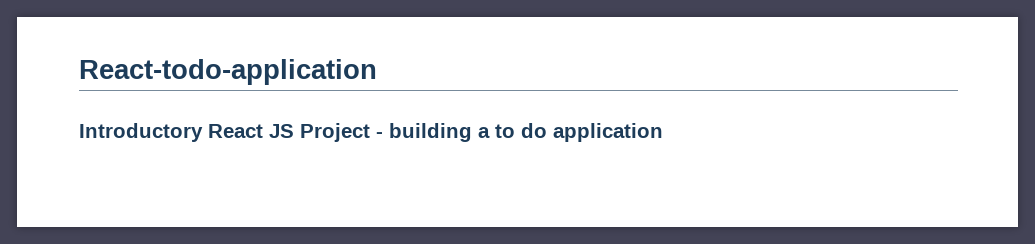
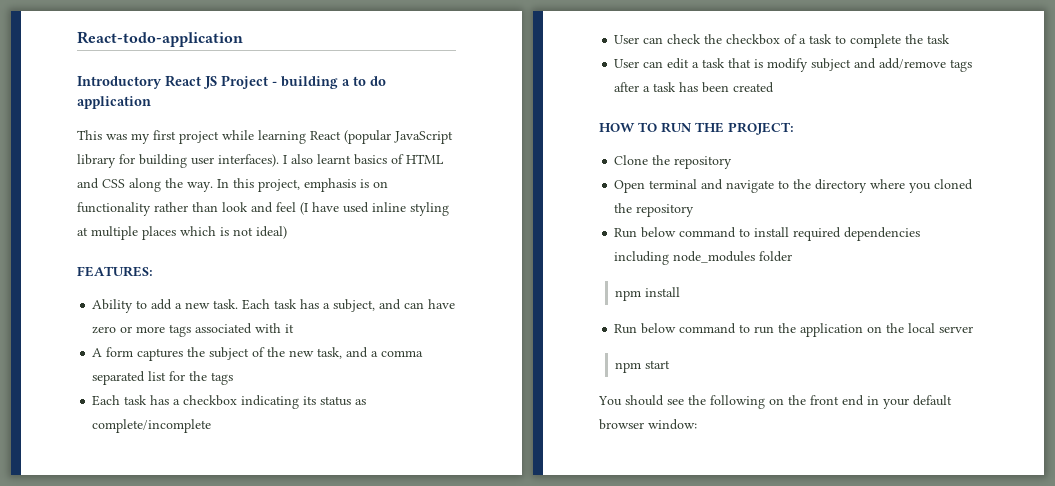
+ This was my first project while learning React (popular JavaScript library for building user interfaces). I also learnt basics of HTML and CSS along the way. In this project, emphasis is on functionality rather than look and feel (I have used inline styling at multiple places which is not ideal)
+ FEATURES:
+ Ability to add a new task. Each task has a subject, and can have zero or more tags associated with it
+ A form captures the subject of the new task, and a comma separated list for the tags
+ Each task has a checkbox indicating its status as complete/incomplete
+ User can check the checkbox of a task to complete the task
+ User can edit a task that is modify subject and add/remove tags after a task has been created
+ HOW TO RUN THE PROJECT:
+ Clone the repository
+ Open terminal and navigate to the directory where you cloned the repository
+ Run below command to install required dependencies including node_modules folder
+ npm install
+ Run below command to run the application on the local server
+ npm start
+ You should see the following on the front end in your default browser window:

